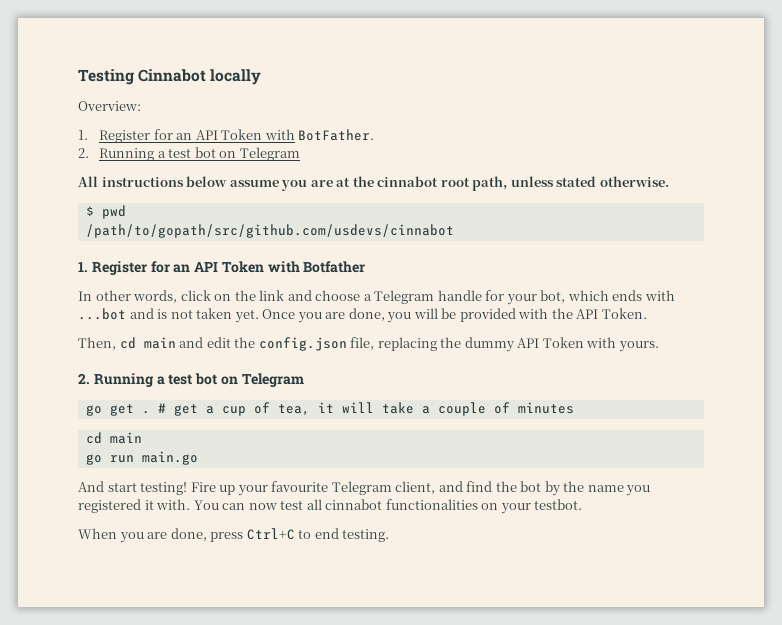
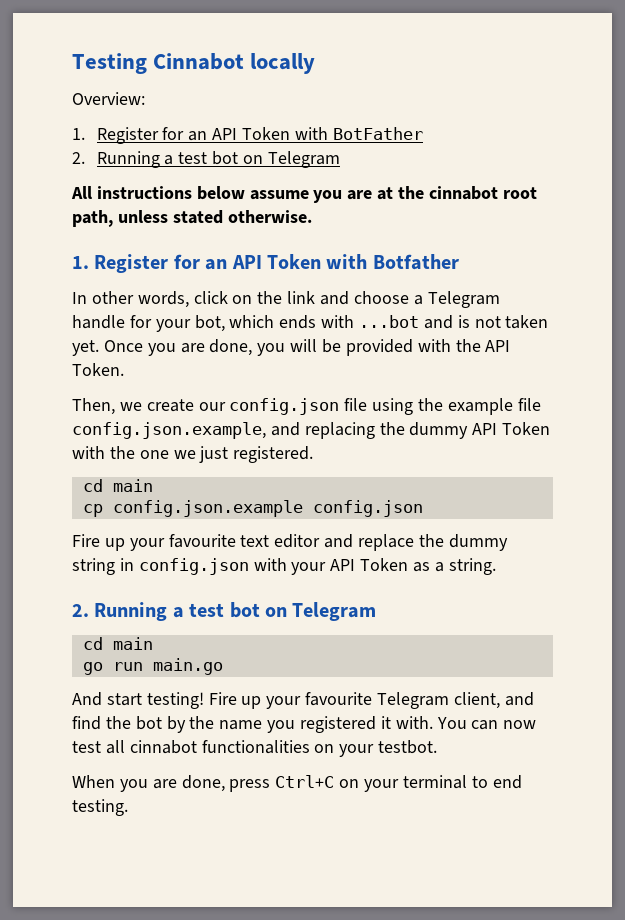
- 1. Register for an API Token with BotFather.
+ 1. Register for an API Token with BotFather
- $ pwd
- /path/to/gopath/src/github.com/usdevs/cinnabot
- Then, cd main and edit the config.json file, replacing the dummy API Token with yours.
+ Then, we create our config.json file using the example file config.json.example, and replacing the dummy API Token with the one we just registered.
+ cd main
+ cp config.json.example config.json
+ Fire up your favourite text editor and replace the dummy string in config.json with your API Token as a string.
  2. Running a test bot on Telegram
- go get . # get a cup of tea, it will take a couple of minutes
- When you are done, press Ctrl+C to end testing.
+ When you are done, press Ctrl+C on your terminal to end testing.

